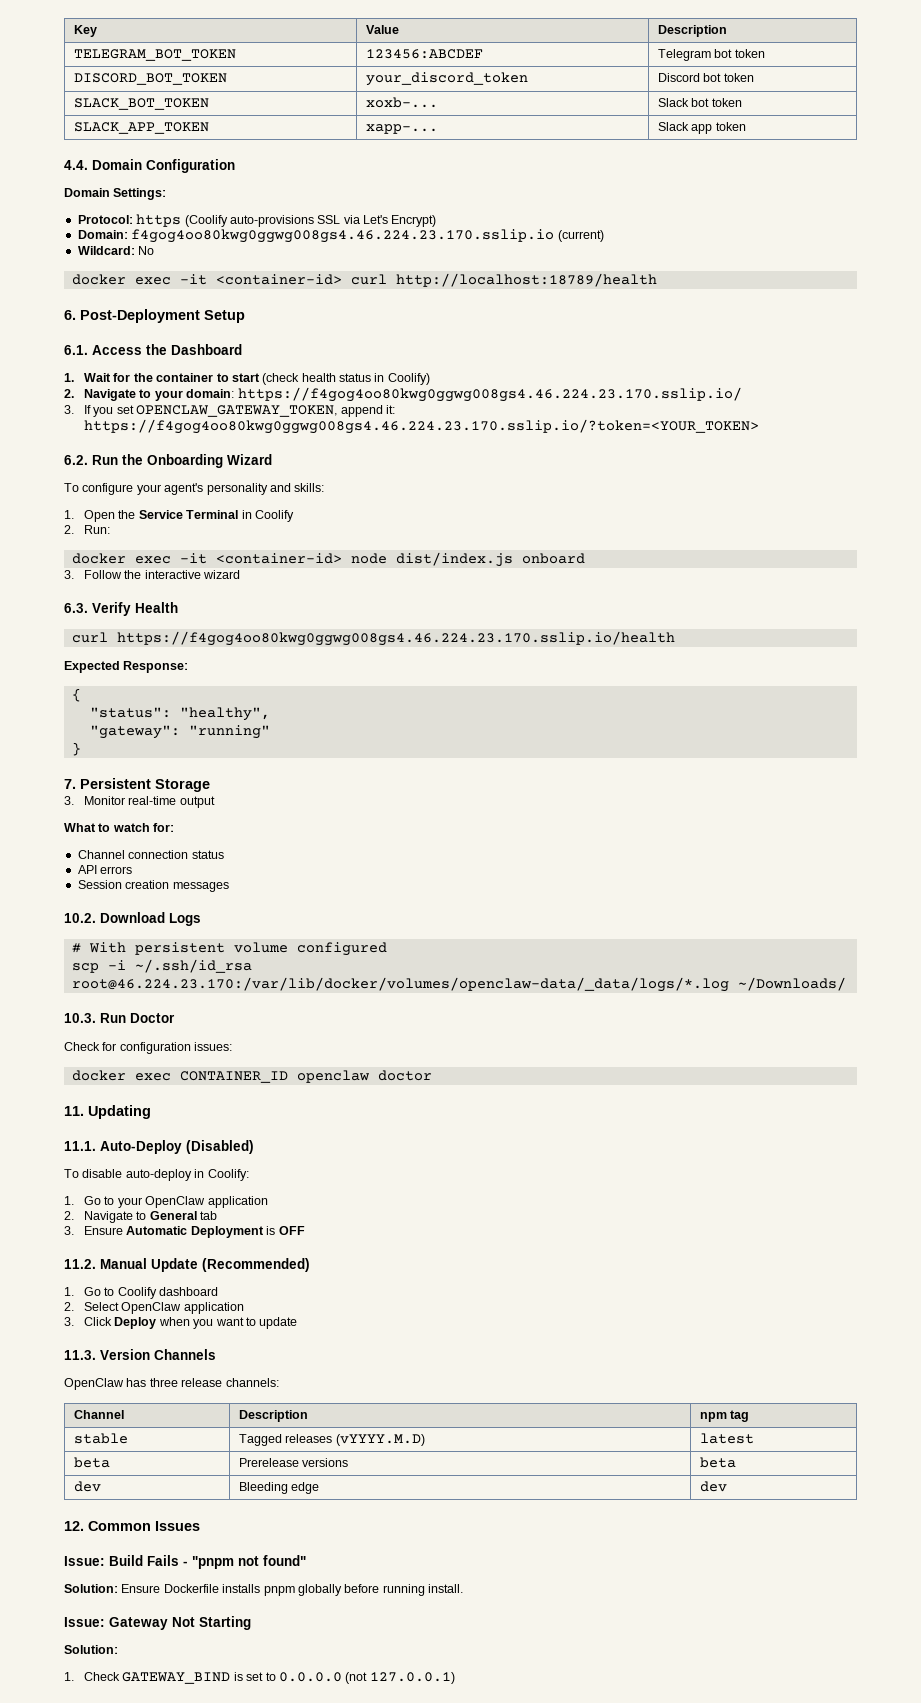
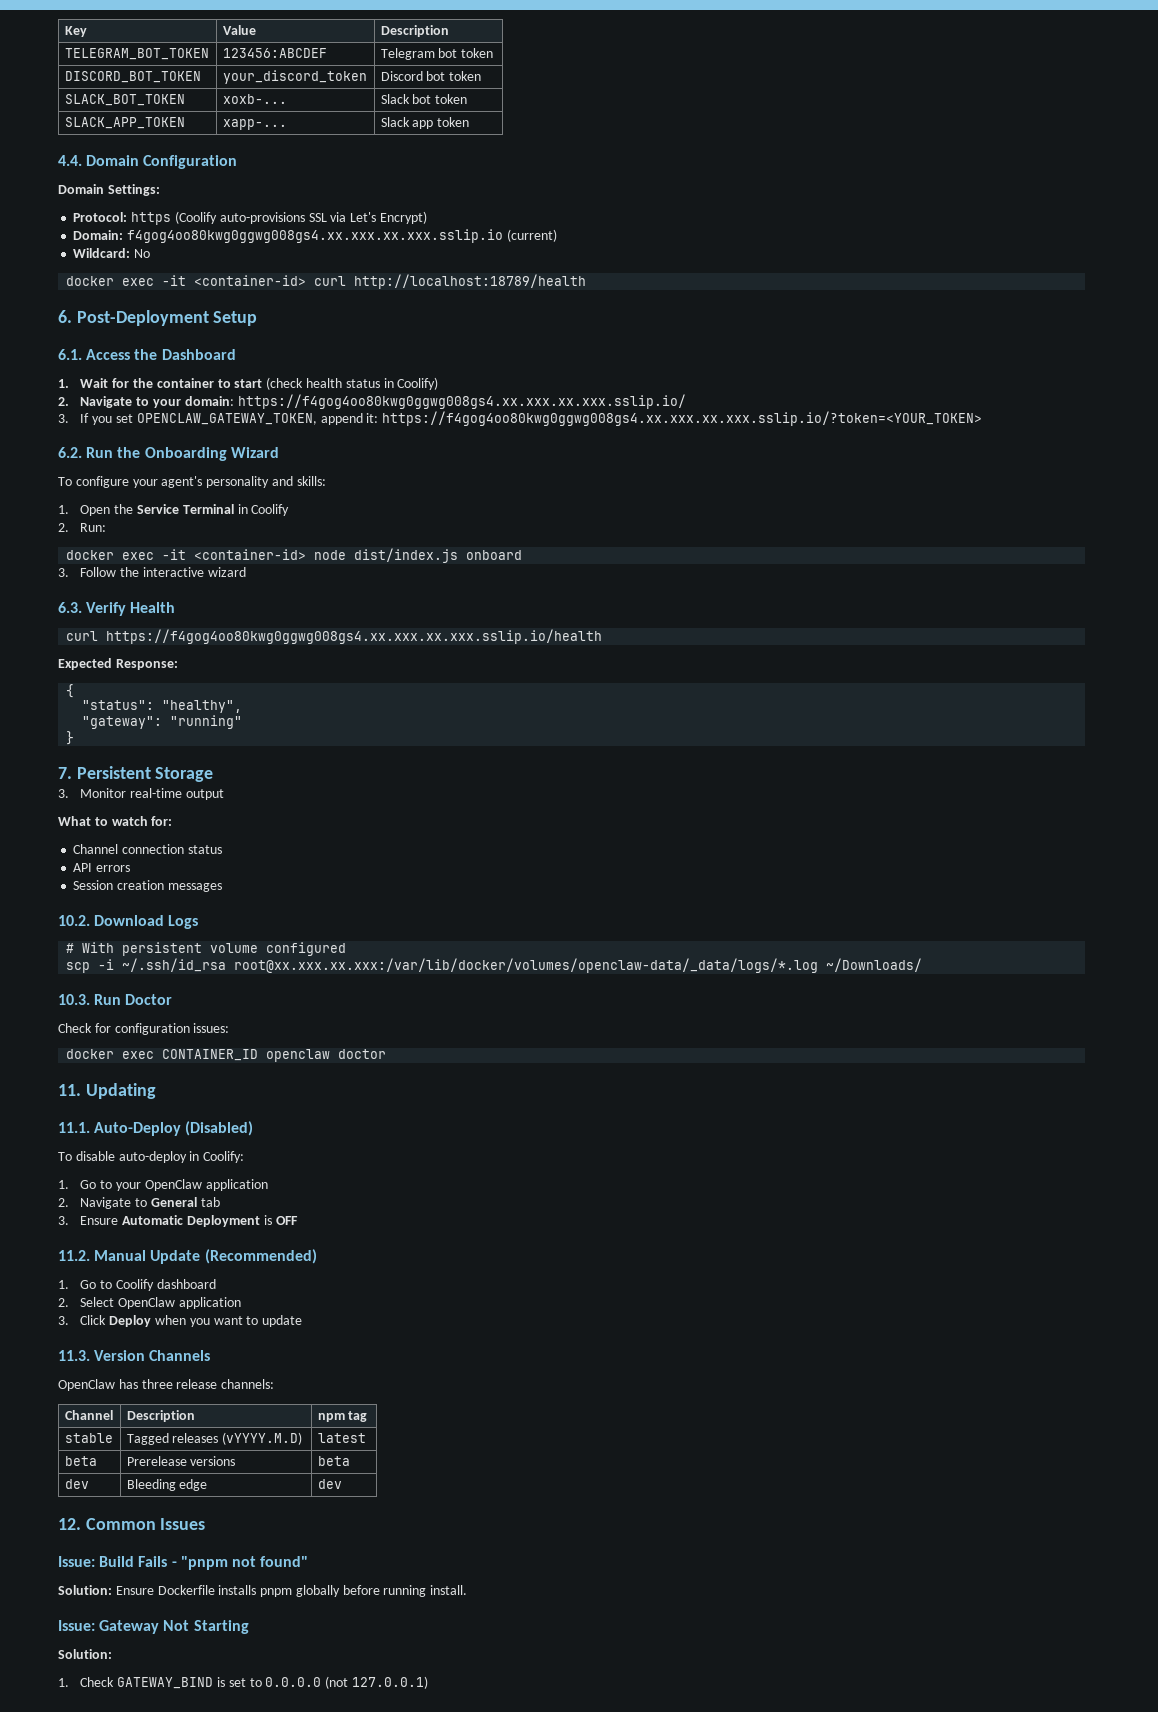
- Domain: f4gog4oo80kwg0ggwg008gs4.46.224.23.170.sslip.io (current)
+ Domain: f4gog4oo80kwg0ggwg008gs4.xx.xxx.xx.xxx.sslip.io (current)
- 2. Navigate to your domain: https://f4gog4oo80kwg0ggwg008gs4.46.224.23.170.sslip.io/
+ 2. Navigate to your domain: https://f4gog4oo80kwg0ggwg008gs4.xx.xxx.xx.xxx.sslip.io/
- 3. If you set OPENCLAW_GATEWAY_TOKEN, append it: https://f4gog4oo80kwg0ggwg008gs4.46.224.23.170.sslip.io/?token=<YOUR_TOKEN>
+ 3. If you set OPENCLAW_GATEWAY_TOKEN, append it: https://f4gog4oo80kwg0ggwg008gs4.xx.xxx.xx.xxx.sslip.io/?token=<YOUR_TOKEN>
- curl https://f4gog4oo80kwg0ggwg008gs4.46.224.23.170.sslip.io/health
+ curl https://f4gog4oo80kwg0ggwg008gs4.xx.xxx.xx.xxx.sslip.io/health
- scp -i ~/.ssh/id_rsa root@46.224.23.170:/var/lib/docker/volumes/openclaw-data/_data/logs/*.log ~/Downloads/
+ scp -i ~/.ssh/id_rsa root@xx.xxx.xx.xxx:/var/lib/docker/volumes/openclaw-data/_data/logs/*.log ~/Downloads/

